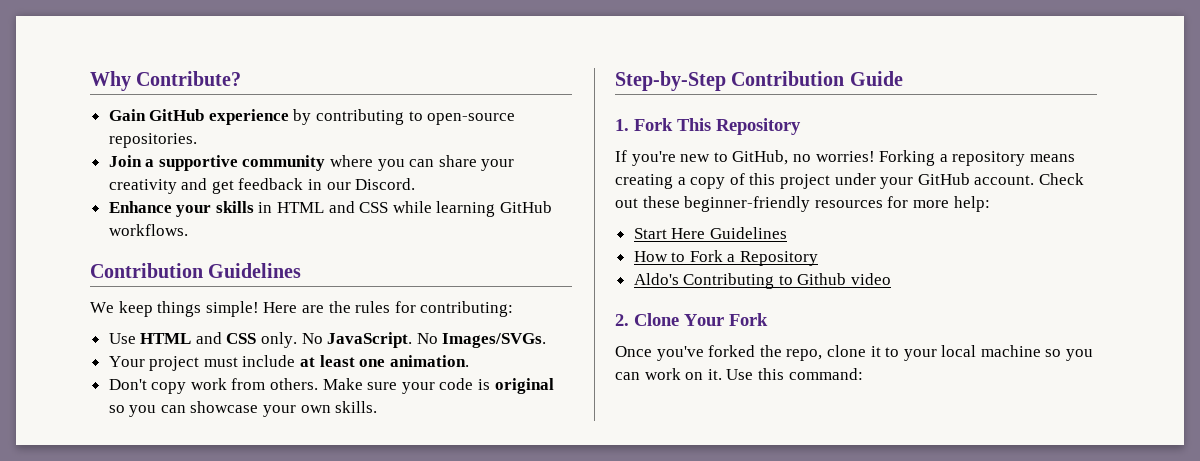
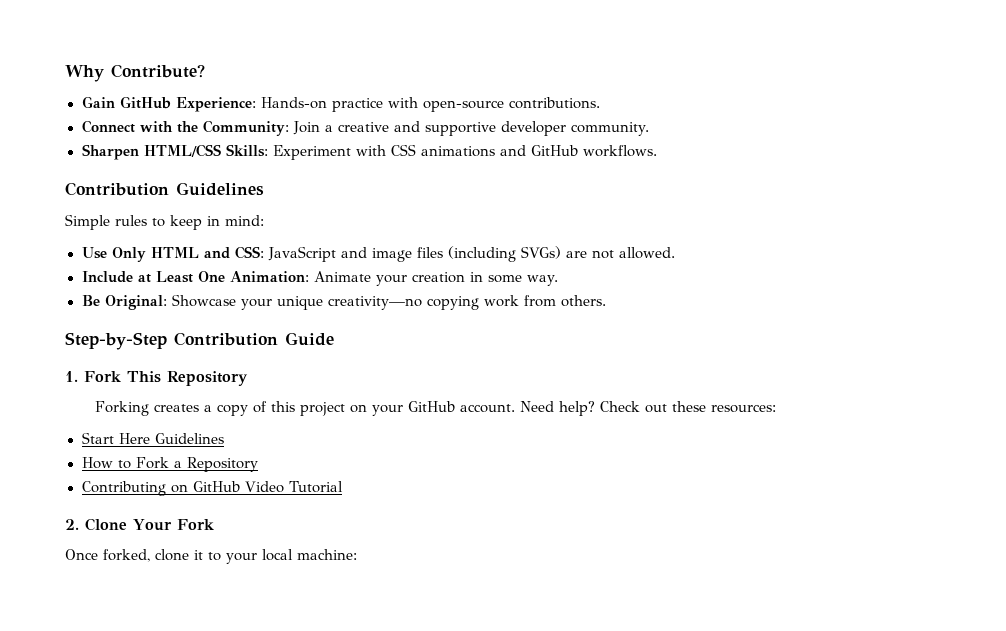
- Gain GitHub experience by contributing to open-source repositories.
- Join a supportive community where you can share your creativity and get feedback in our Discord.
- Enhance your skills in HTML and CSS while learning GitHub workflows.
+ Gain GitHub Experience: Hands-on practice with open-source contributions.
+ Connect with the Community: Join a creative and supportive developer community.
+ Sharpen HTML/CSS Skills: Experiment with CSS animations and GitHub workflows.
  Contribution Guidelines
- We keep things simple! Here are the rules for contributing:
- Use HTML and CSS only. No JavaScript. No Images/SVGs.
- Your project must include at least one animation.
- Don't copy work from others. Make sure your code is original so you can showcase your own skills.
+ Simple rules to keep in mind:
+ Use Only HTML and CSS: JavaScript and image files (including SVGs) are not allowed.
+ Include at Least One Animation: Animate your creation in some way.
+ Be Original: Showcase your unique creativity—no copying work from others.
- If you're new to GitHub, no worries! Forking a repository means creating a copy of this project under your GitHub account.
+ Forking creates a copy of this project on your GitHub account.
+ Need help?
- Check out these beginner-friendly resources for more help:
+ Check out these resources:
- Aldo's Contributing to Github video
+ Contributing on GitHub Video Tutorial
- Once you've forked the repo, clone it to your local machine so you can work on it. Use this command:
+ Once forked, clone it to your local machine:

